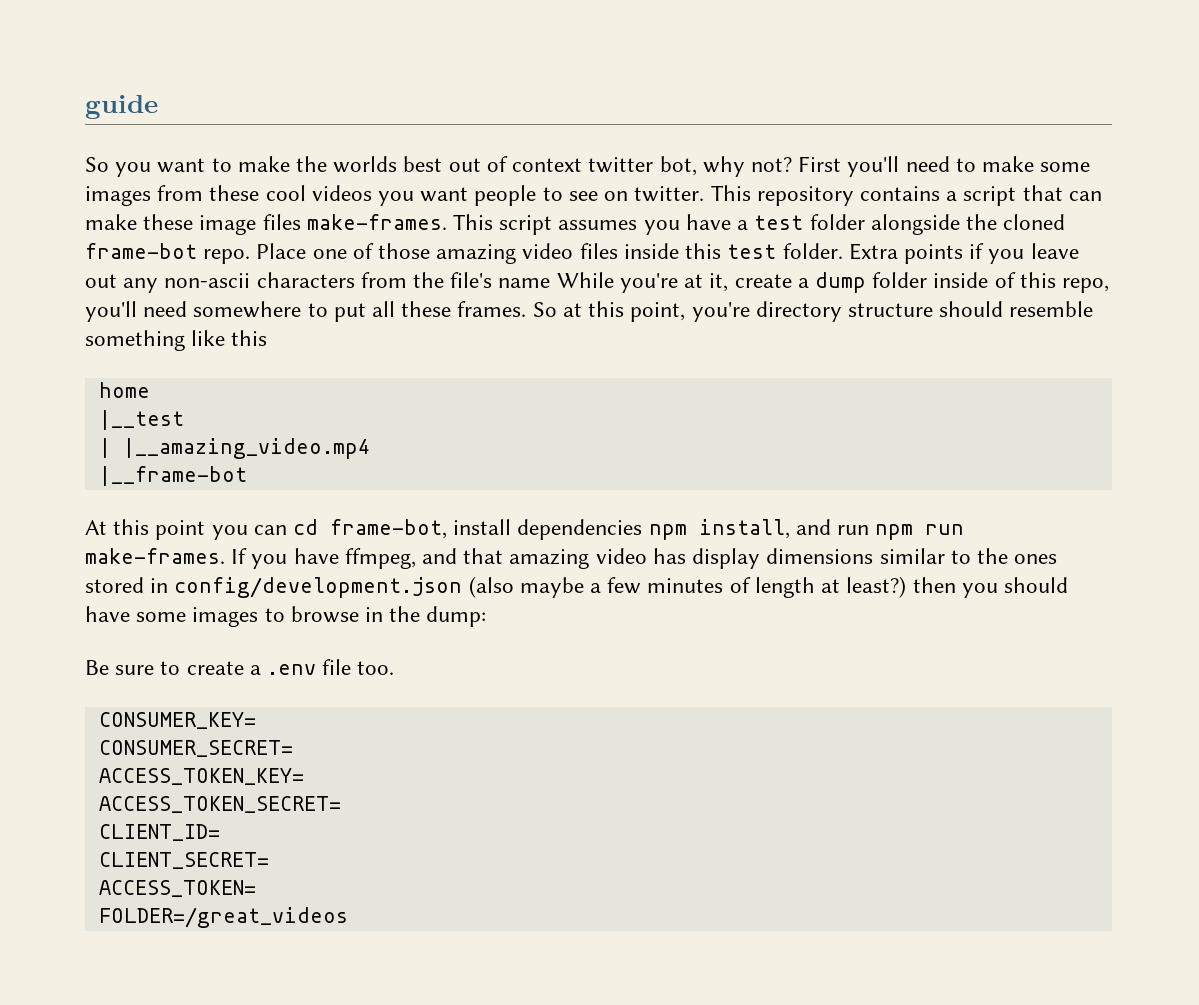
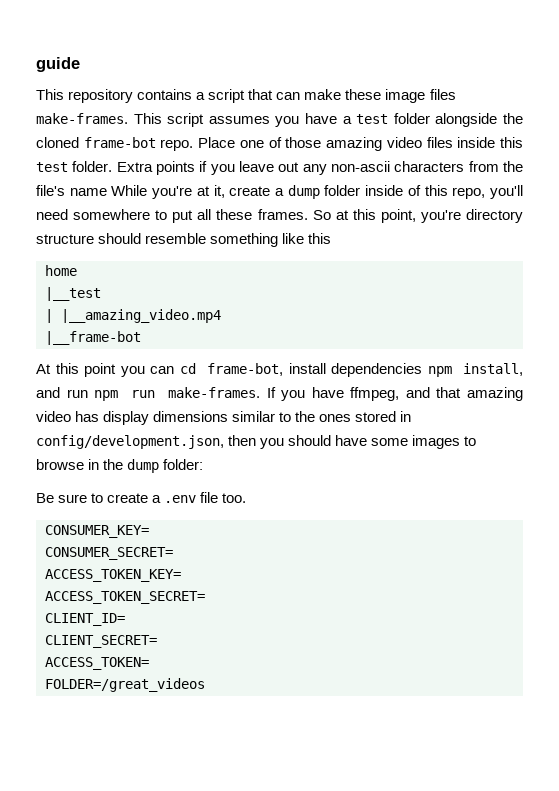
- So you want to make the worlds best out of context twitter bot, why not? First you'll need to make some images from these cool videos you want people to see on twitter.
- If you have ffmpeg, and that amazing video has display dimensions similar to the ones stored in config/development.json (also maybe a few minutes of length at least?) then you should have some images to browse in the dump:
+ If you have ffmpeg, and that amazing video has display dimensions similar to the ones stored in config/development.json, then you should have some images to browse in the dump folder:

